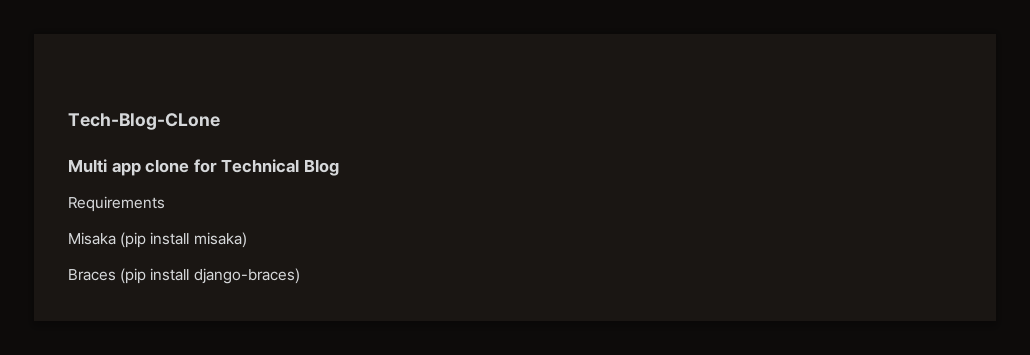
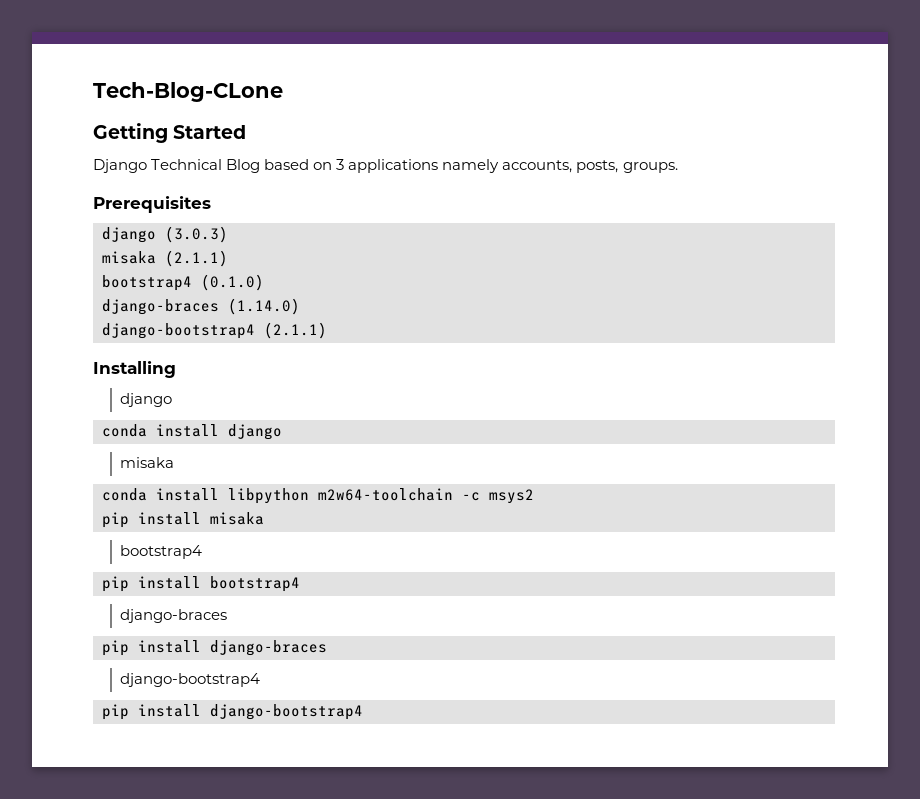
- Multi app clone for Technical Blog
- Requirements
- Misaka (pip install misaka)
- Braces (pip install django-braces)
+ Getting Started
+ Django Technical Blog based on 3 applications namely accounts, posts, groups.
+ Prerequisites
+ django (3.0.3)
+ misaka (2.1.1)
+ bootstrap4 (0.1.0)
+ django-braces (1.14.0)
+ django-bootstrap4 (2.1.1)
+ Installing
+ django
+ conda install django
+ misaka
+ conda install libpython m2w64-toolchain -c msys2
+ pip install misaka
+ bootstrap4
+ pip install bootstrap4
+ django-braces
+ pip install django-braces
+ django-bootstrap4
+ pip install django-bootstrap4

